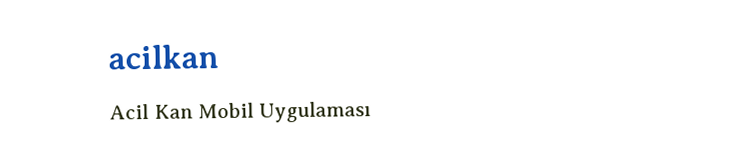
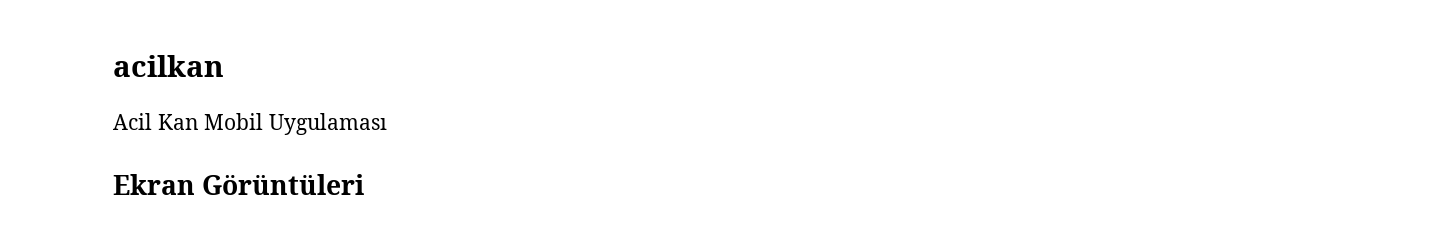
+ Ekran Görüntüleri

